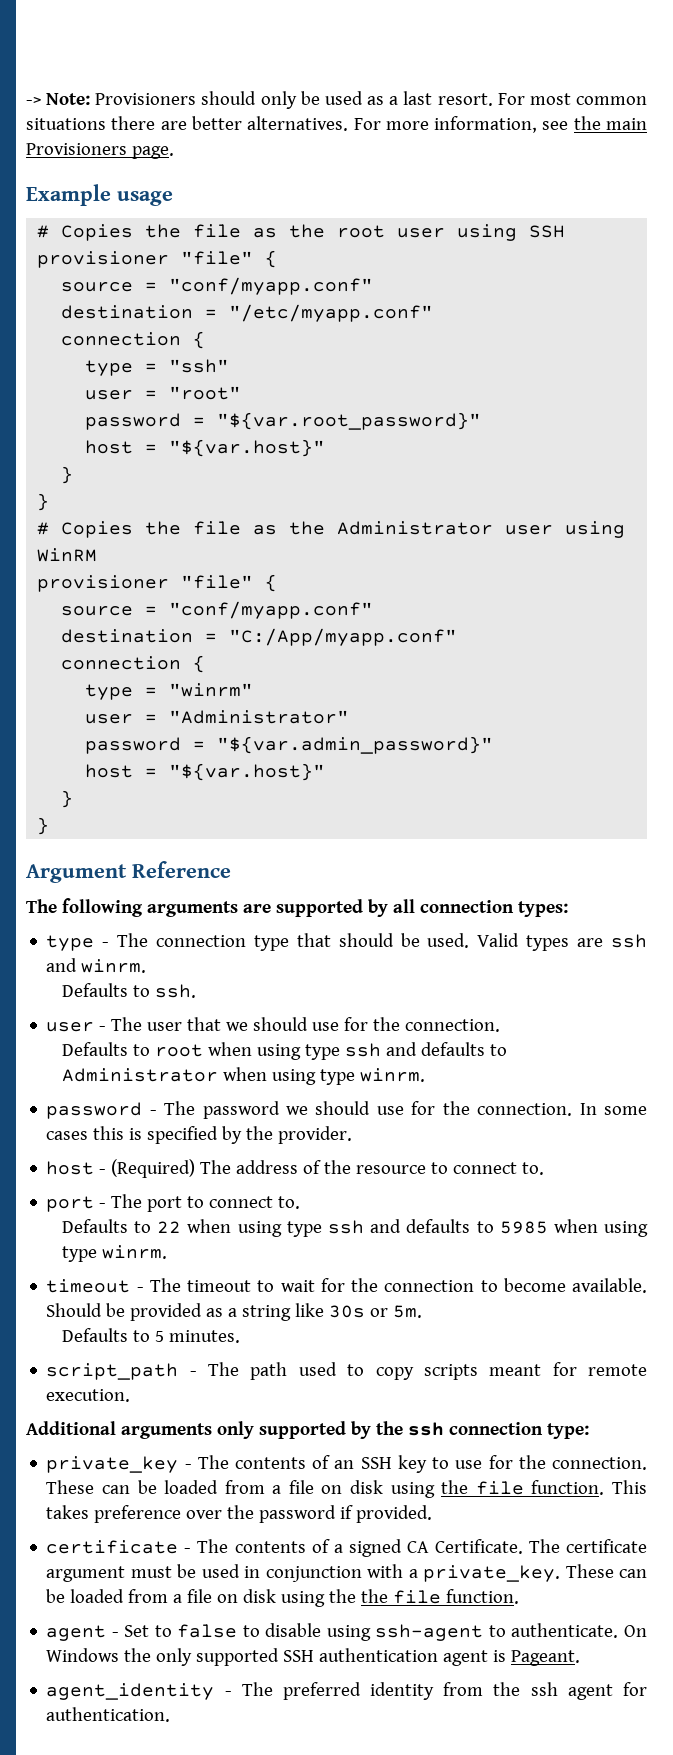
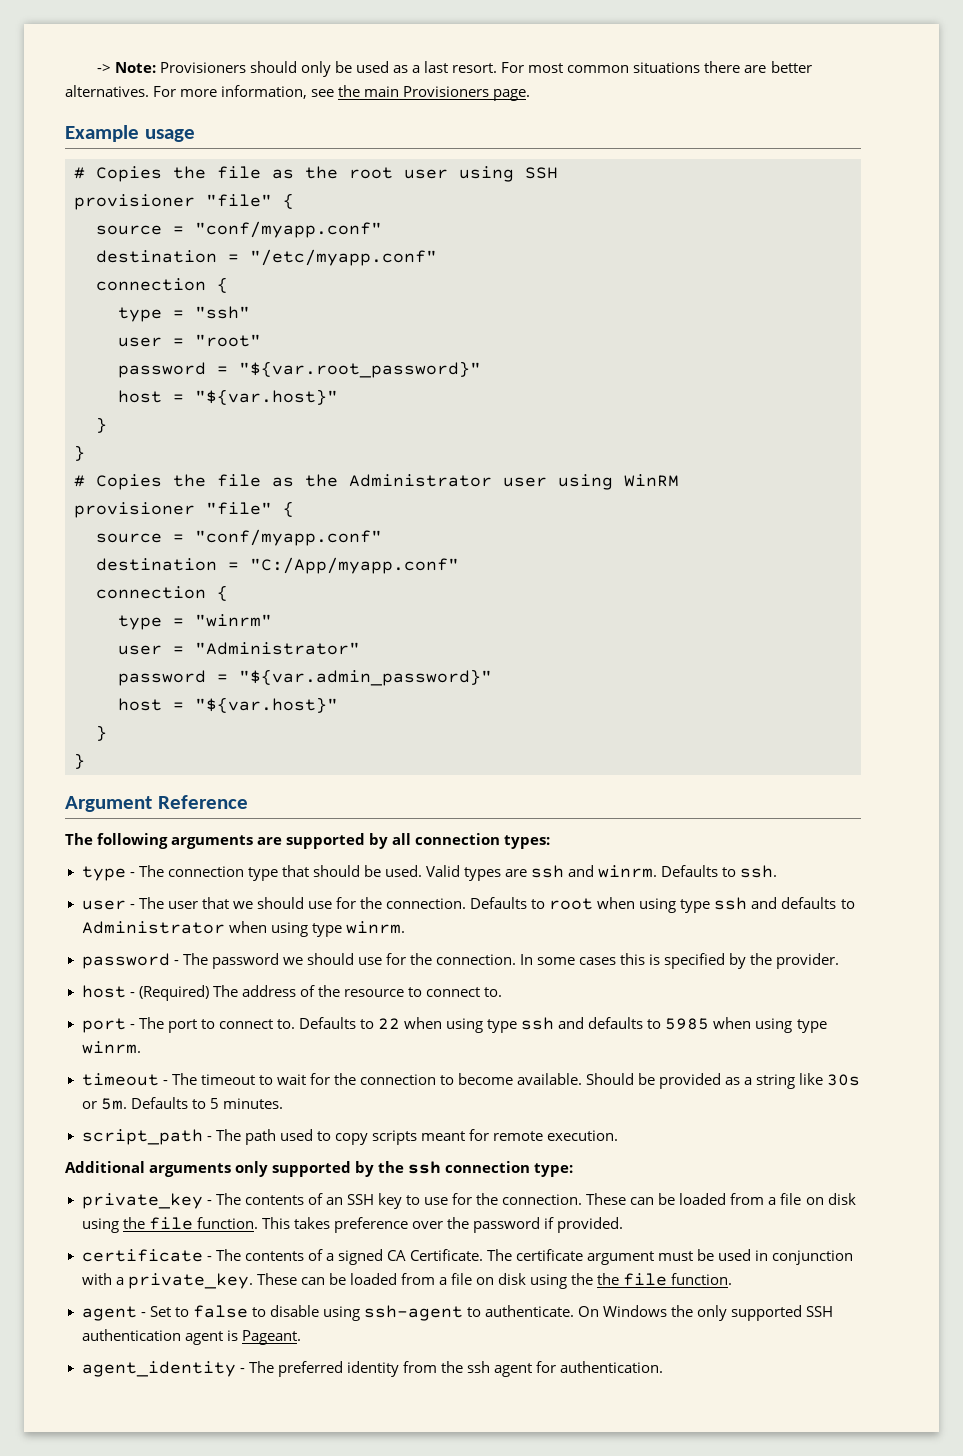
- Valid types are ssh and winrm.
- Defaults to ssh.
+ Valid types are ssh and winrm. Defaults to ssh.
- user - The user that we should use for the connection.
- Defaults to root when using type ssh and defaults to Administrator when using type winrm.
+ user - The user that we should use for the connection. Defaults to root when using type ssh and defaults to Administrator when using type winrm.
- port - The port to connect to.
- Defaults to 22 when using type ssh and defaults to 5985 when using type winrm.
+ port - The port to connect to. Defaults to 22 when using type ssh and defaults to 5985 when using type winrm.
- Should be provided as a string like 30s or 5m.
- Defaults to 5 minutes.
+ Should be provided as a string like 30s or 5m. Defaults to 5 minutes.

